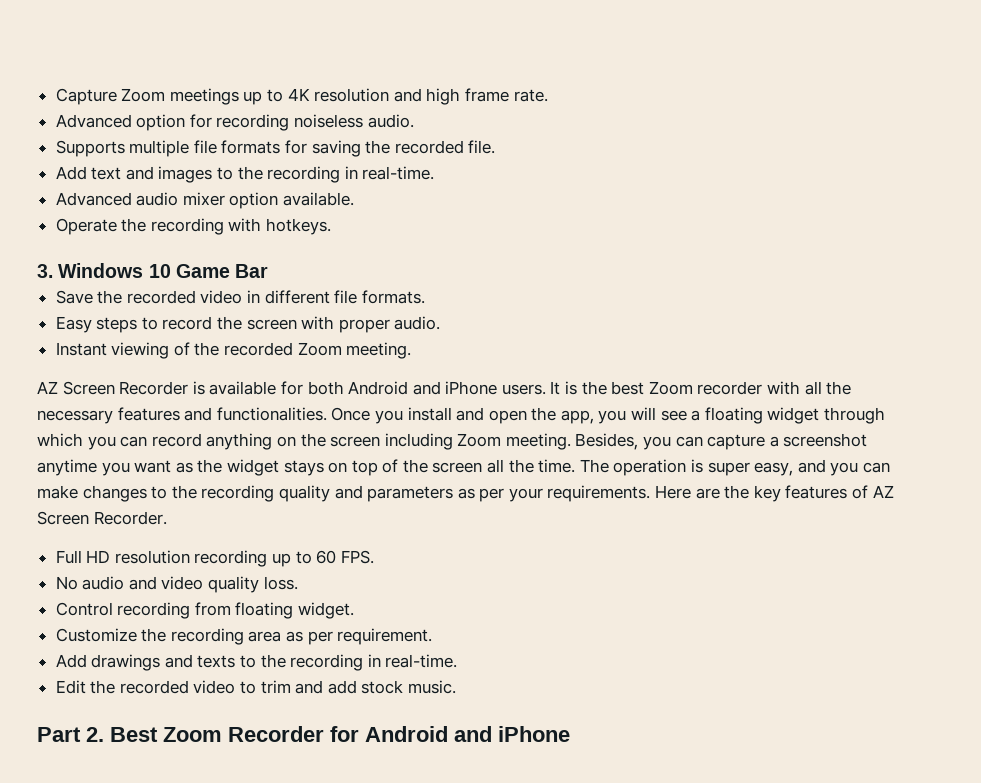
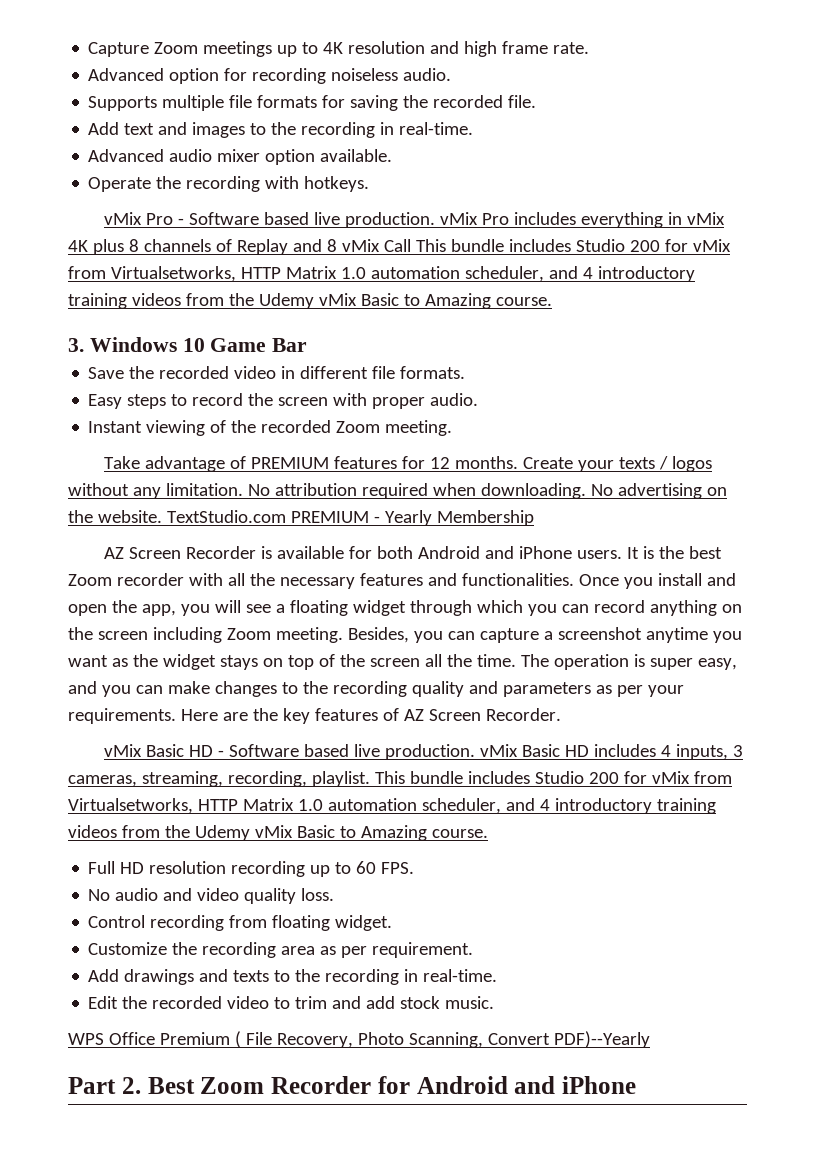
+ vMix Pro - Software based live production. vMix Pro includes everything in vMix 4K plus 8 channels of Replay and 8 vMix Call This bundle includes Studio 200 for vMix from Virtualsetworks, HTTP Matrix 1.0 automation scheduler, and 4 introductory training videos from the Udemy vMix Basic to Amazing course.
+ Take advantage of PREMIUM features for 12 months. Create your texts / logos without any limitation. No attribution required when downloading. No advertising on the website. TextStudio.com PREMIUM - Yearly Membership
+ vMix Basic HD - Software based live production. vMix Basic HD includes 4 inputs, 3 cameras, streaming, recording, playlist. This bundle includes Studio 200 for vMix from Virtualsetworks, HTTP Matrix 1.0 automation scheduler, and 4 introductory training videos from the Udemy vMix Basic to Amazing course.
+ WPS Office Premium ( File Recovery, Photo Scanning, Convert PDF)--Yearly

